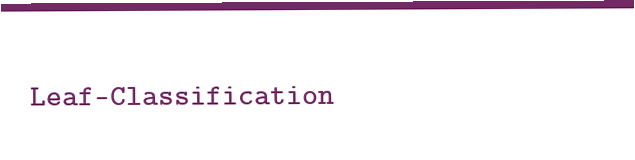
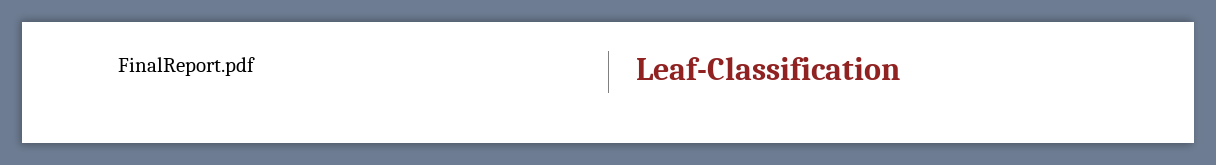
+ FinalReport.pdf

